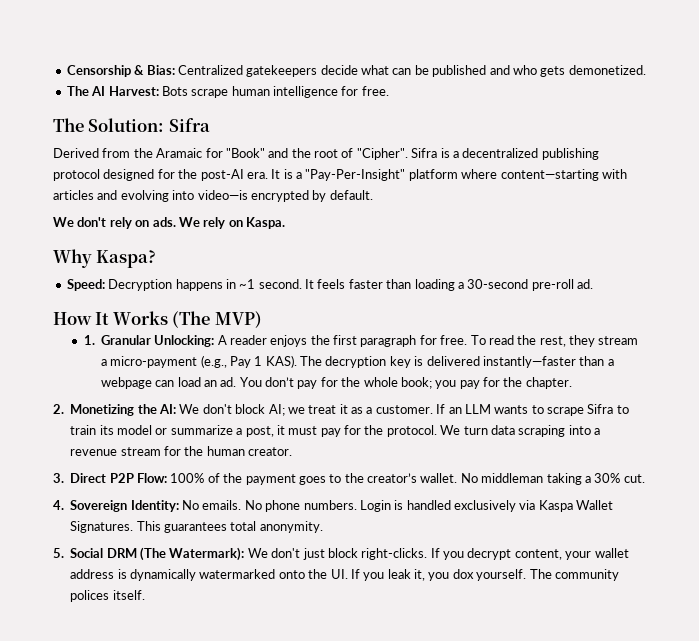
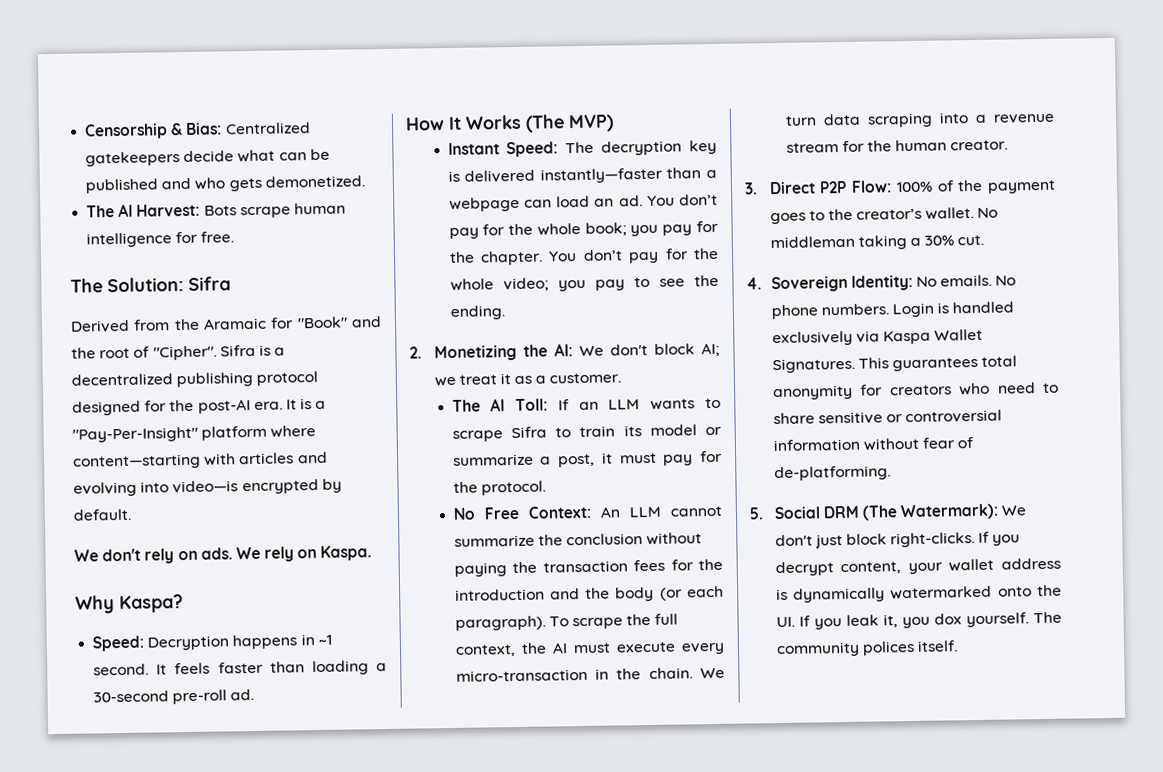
- 1. Granular Unlocking: A reader enjoys the first paragraph for free. To read the rest, they stream a micro-payment (e.g., Pay 1 KAS). The decryption key is delivered instantly—faster than a webpage can load an ad.
+ Instant Speed: The decryption key is delivered instantly—faster than a webpage can load an ad.
+ You don’t pay for the whole video; you pay to see the ending.
- 2. Monetizing the AI: We don't block AI; we treat it as a customer. If an LLM wants to scrape Sifra to train its model or summarize a post, it must pay for the protocol.
+ 2. Monetizing the AI: We don't block AI; we treat it as a customer.
+ The AI Toll: If an LLM wants to scrape Sifra to train its model or summarize a post, it must pay for the protocol.
+ No Free Context: An LLM cannot summarize the conclusion without paying the transaction fees for the introduction and the body (or each paragraph). To scrape the full context, the AI must execute every micro-transaction in the chain.
- This guarantees total anonymity.
+ This guarantees total anonymity for creators who need to share sensitive or controversial information without fear of de-platforming.

